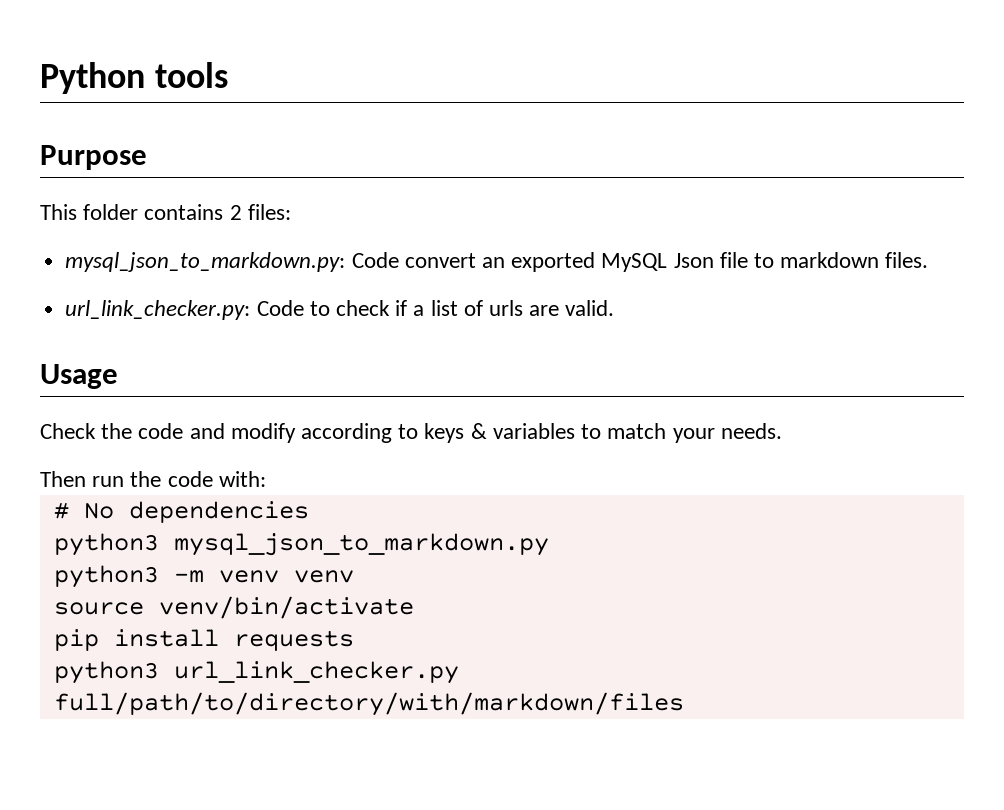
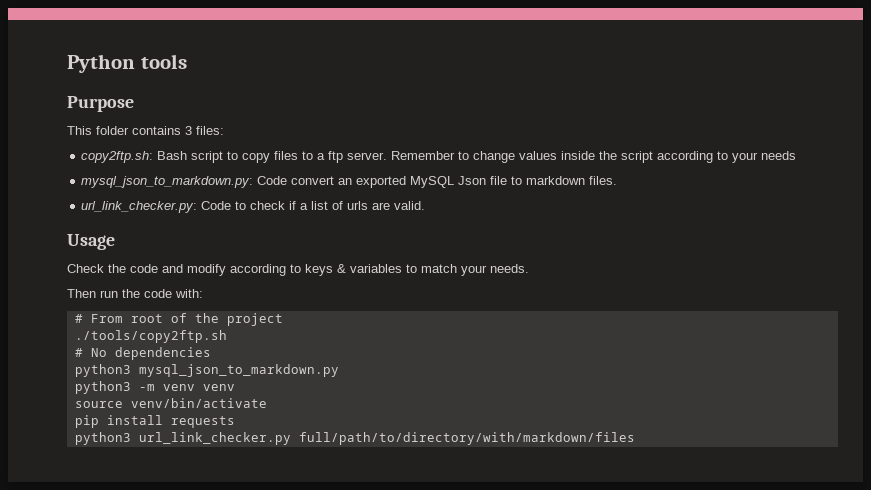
- This folder contains 2 files:
+ This folder contains 3 files:
+ copy2ftp.sh: Bash script to copy files to a ftp server. Remember to change values inside the script according to your needs
+ # From root of the project
+ ./tools/copy2ftp.sh

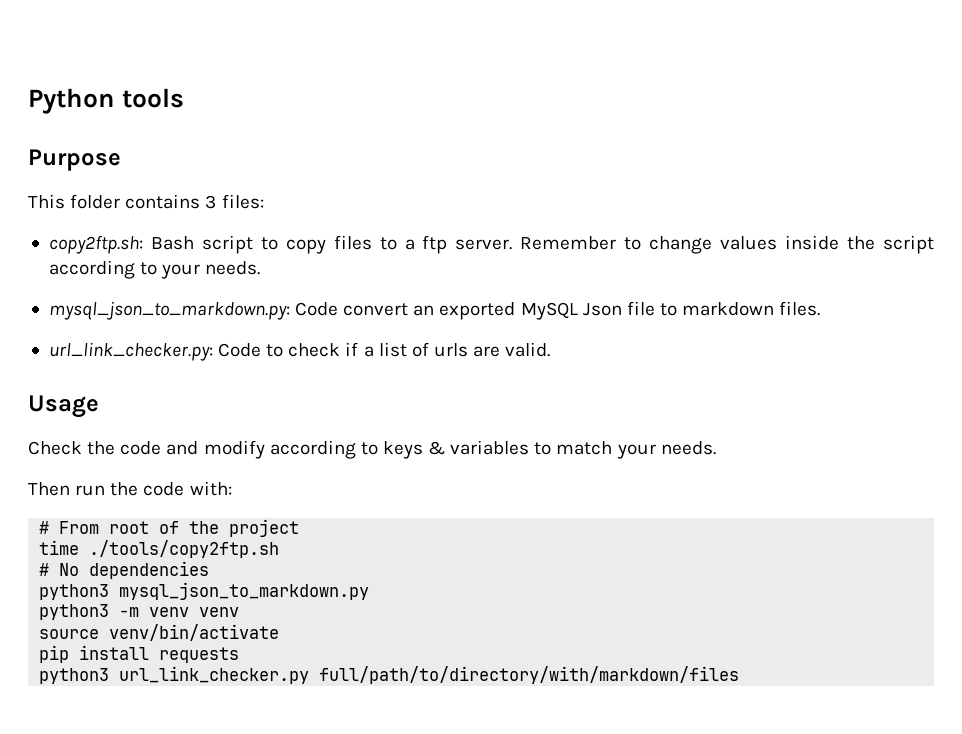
- Remember to change values inside the script according to your needs
+ Remember to change values inside the script according to your needs.
- ./tools/copy2ftp.sh
+ time ./tools/copy2ftp.sh

